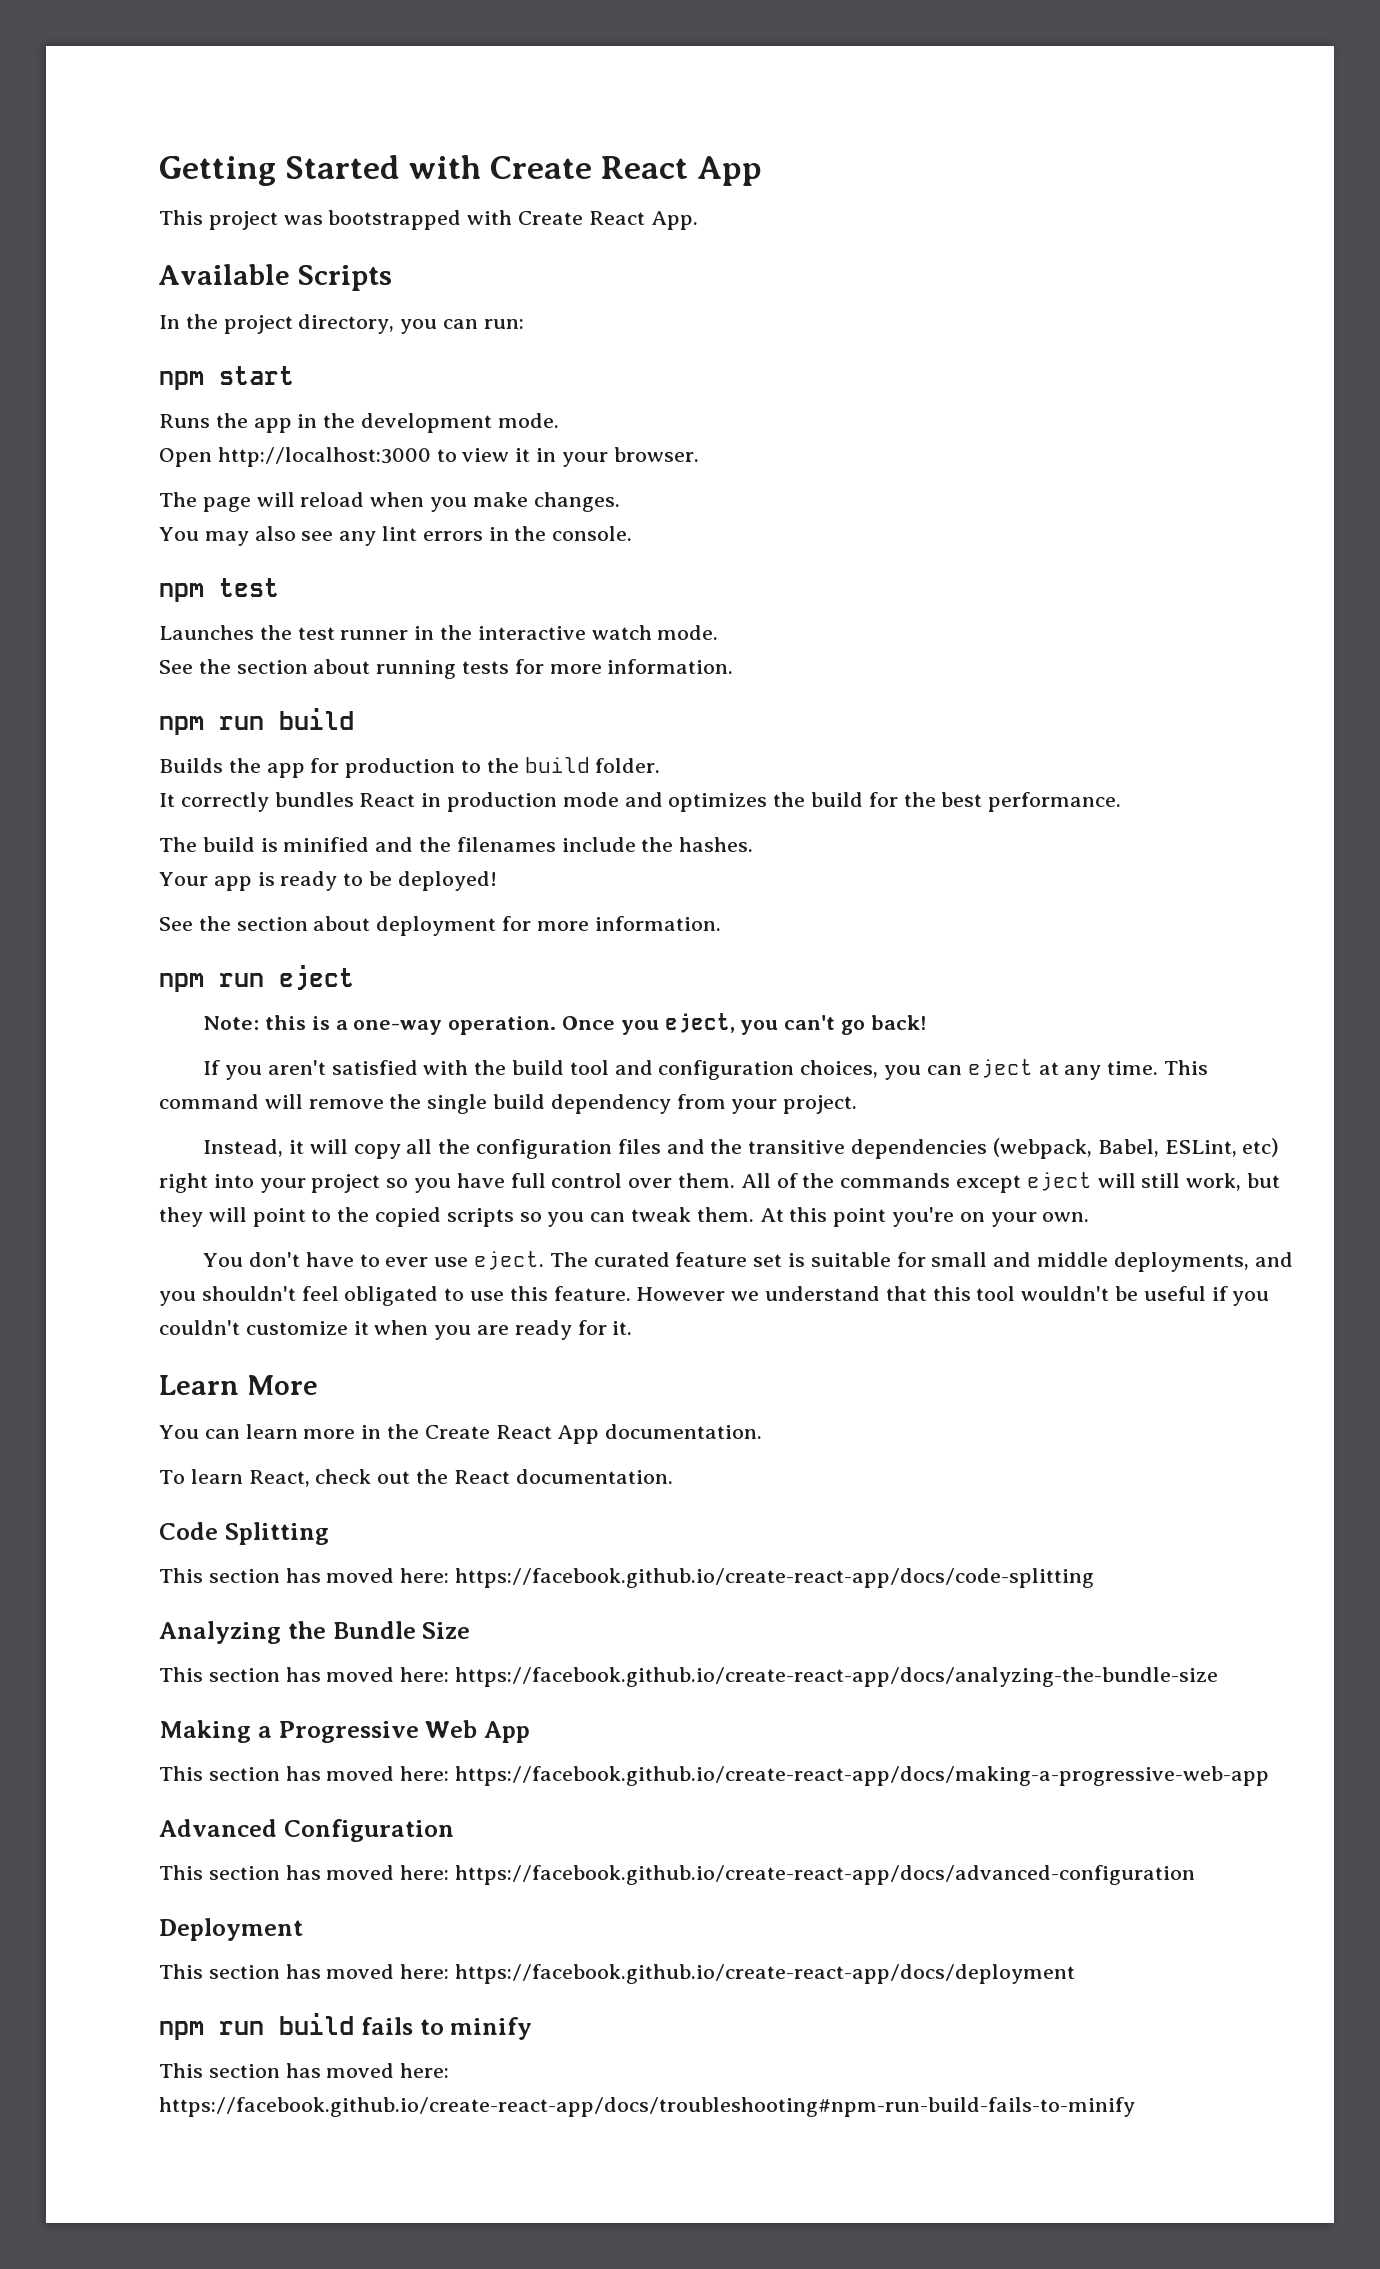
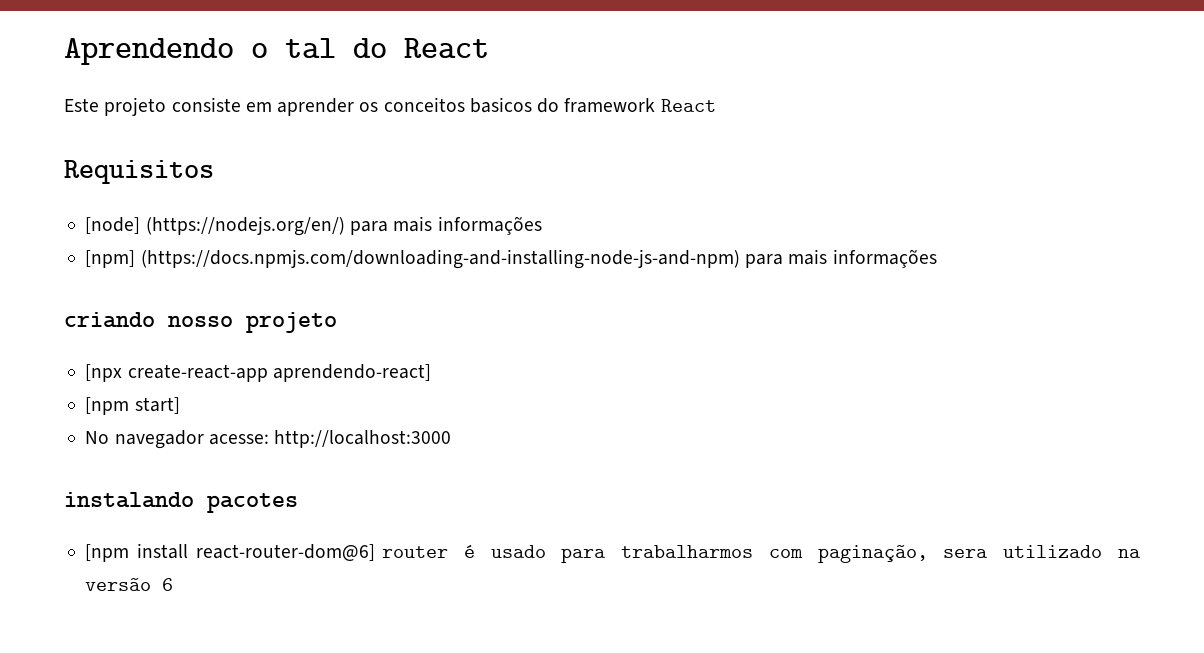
- Getting Started with Create React App
- This project was bootstrapped with Create React App.
- Available Scripts
- In the project directory, you can run:
- npm start
- Runs the app in the development mode.
- Open http://localhost:3000 to view it in your browser.
- The page will reload when you make changes.
- You may also see any lint errors in the console.
- npm test
- Launches the test runner in the interactive watch mode.
- See the section about running tests for more information.
- npm run build
- Builds the app for production to the build folder.
- It correctly bundles React in production mode and optimizes the build for the best performance.
- The build is minified and the filenames include the hashes.
- Your app is ready to be deployed!
- See the section about deployment for more information.
- npm run eject
- Note: this is a one-way operation. Once you eject, you can't go back!
- If you aren't satisfied with the build tool and configuration choices, you can eject at any time. This command will remove the single build dependency from your project.
- Instead, it will copy all the configuration files and the transitive dependencies (webpack, Babel, ESLint, etc) right into your project so you have full control over them. All of the commands except eject will still work, but they will point to the copied scripts so you can tweak them. At this point you're on your own.
- You don't have to ever use eject. The curated feature set is suitable for small and middle deployments, and you shouldn't feel obligated to use this feature. However we understand that this tool wouldn't be useful if you couldn't customize it when you are ready for it.
- Learn More
- You can learn more in the Create React App documentation.
- To learn React, check out the React documentation.
- Code Splitting
- This section has moved here: https://facebook.github.io/create-react-app/docs/code-splitting
- Analyzing the Bundle Size
- This section has moved here: https://facebook.github.io/create-react-app/docs/analyzing-the-bundle-size
- Making a Progressive Web App
- This section has moved here: https://facebook.github.io/create-react-app/docs/making-a-progressive-web-app
- Advanced Configuration
- This section has moved here: https://facebook.github.io/create-react-app/docs/advanced-configuration
- Deployment
- This section has moved here: https://facebook.github.io/create-react-app/docs/deployment
- npm run build fails to minify
- This section has moved here: https://facebook.github.io/create-react-app/docs/troubleshooting#npm-run-build-fails-to-minify
+ Aprendendo o tal do React
+ Este projeto consiste em aprender os conceitos basicos do framework React
+ Requisitos
+ [node] (https://nodejs.org/en/) para mais informações
+ [npm] (https://docs.npmjs.com/downloading-and-installing-node-js-and-npm) para mais informações
+ criando nosso projeto
+ [npx create-react-app aprendendo-react]
+ [npm start]
+ No navegador acesse: http://localhost:3000
+ instalando pacotes
+ [npm install react-router-dom@6] router é usado para trabalharmos com paginação, sera utilizado na versão 6

